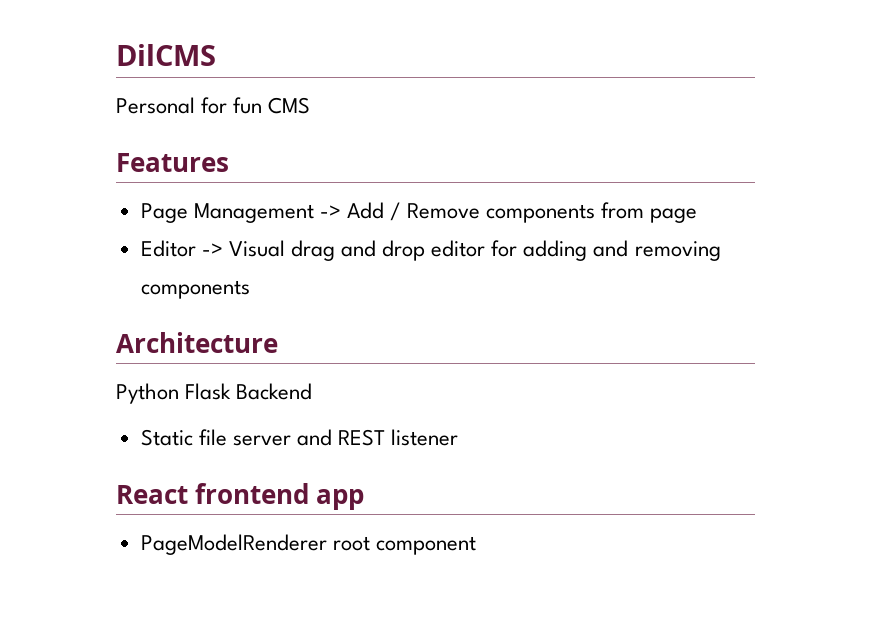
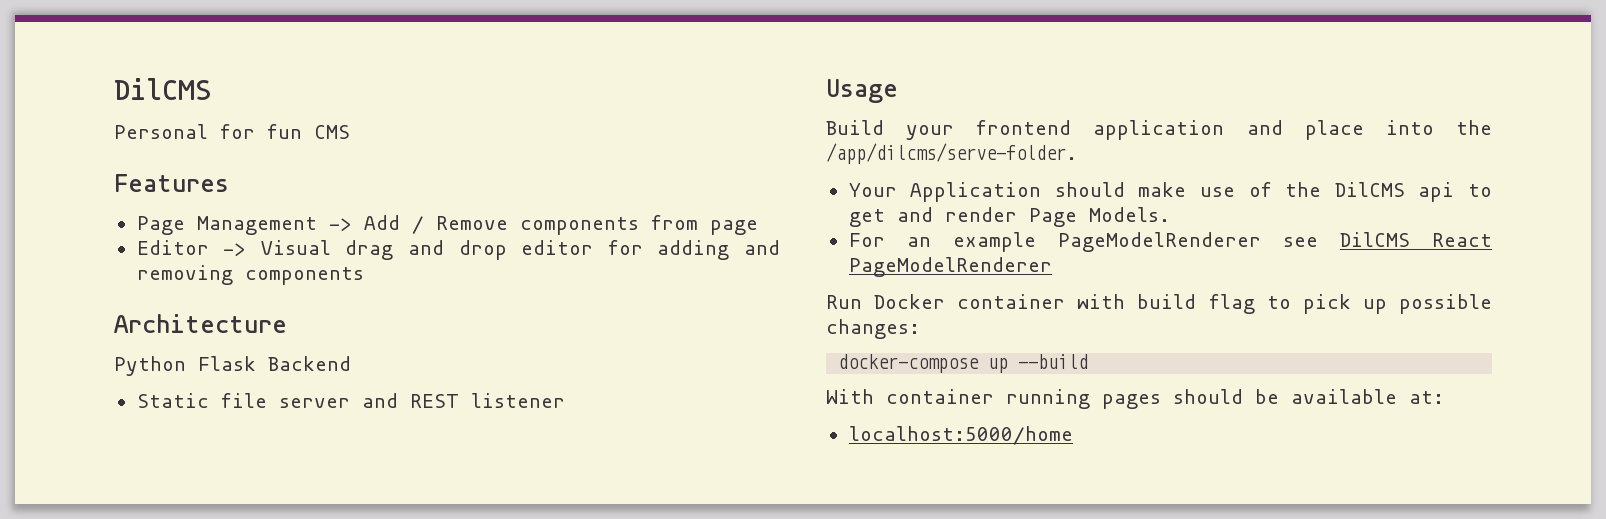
- React frontend app
- PageModelRenderer root component
+ Usage
+ Build your frontend application and place into the /app/dilcms/serve-folder.
+ Your Application should make use of the DilCMS api to get and render Page Models.
+ For an example PageModelRenderer see DilCMS React PageModelRenderer
+ Run Docker container with build flag to pick up possible changes:
+ docker-compose up --build
+ With container running pages should be available at:
+ localhost:5000/home

